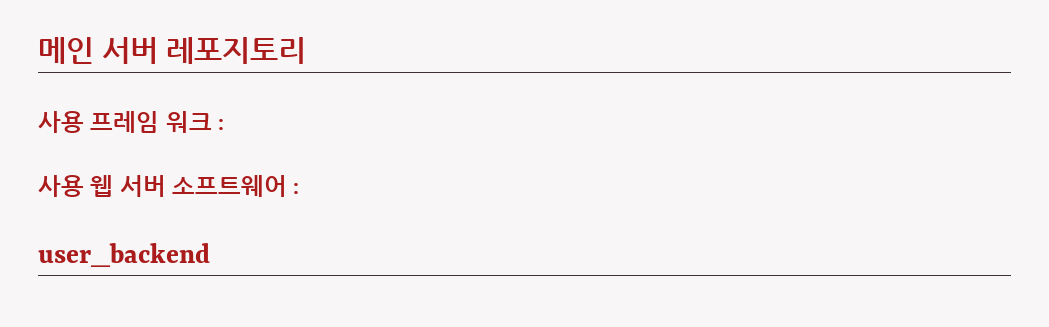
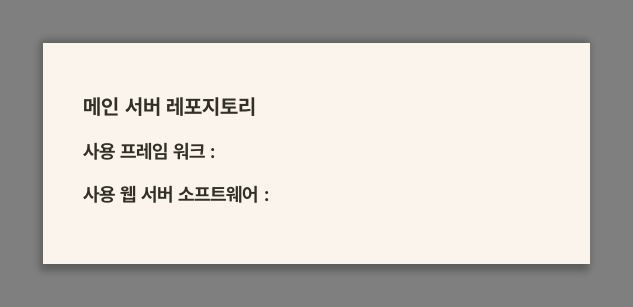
- user_backend

